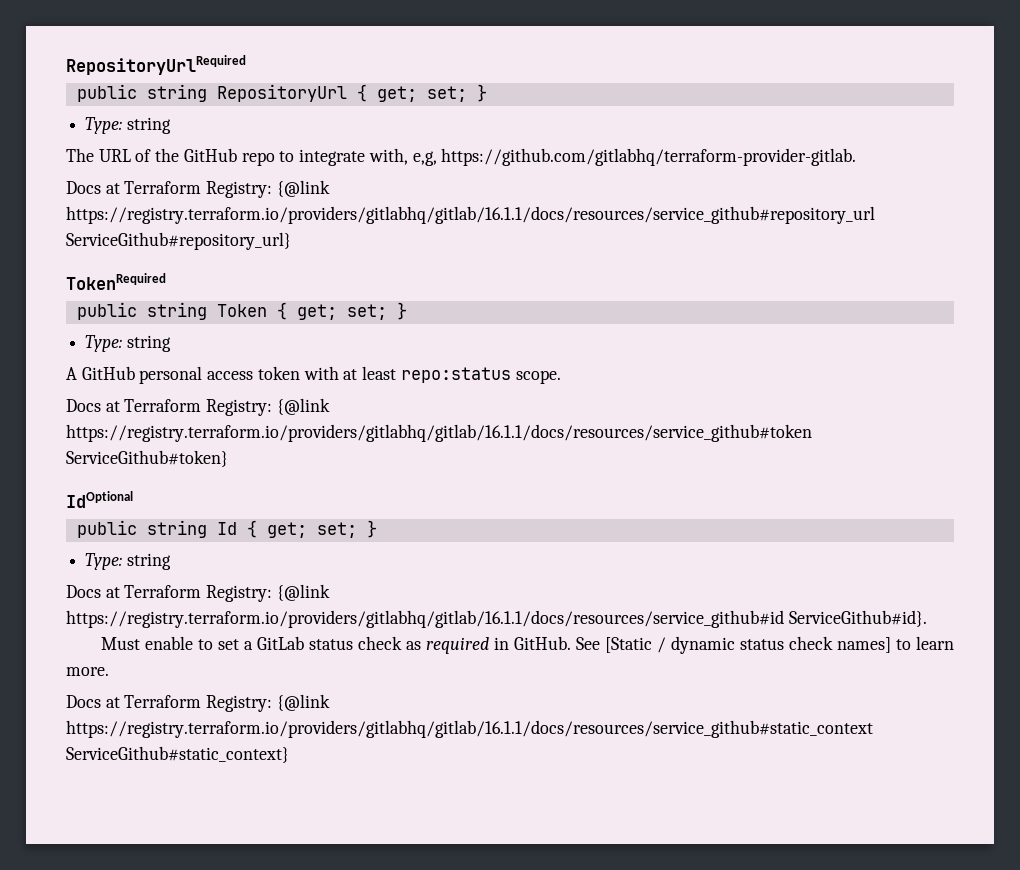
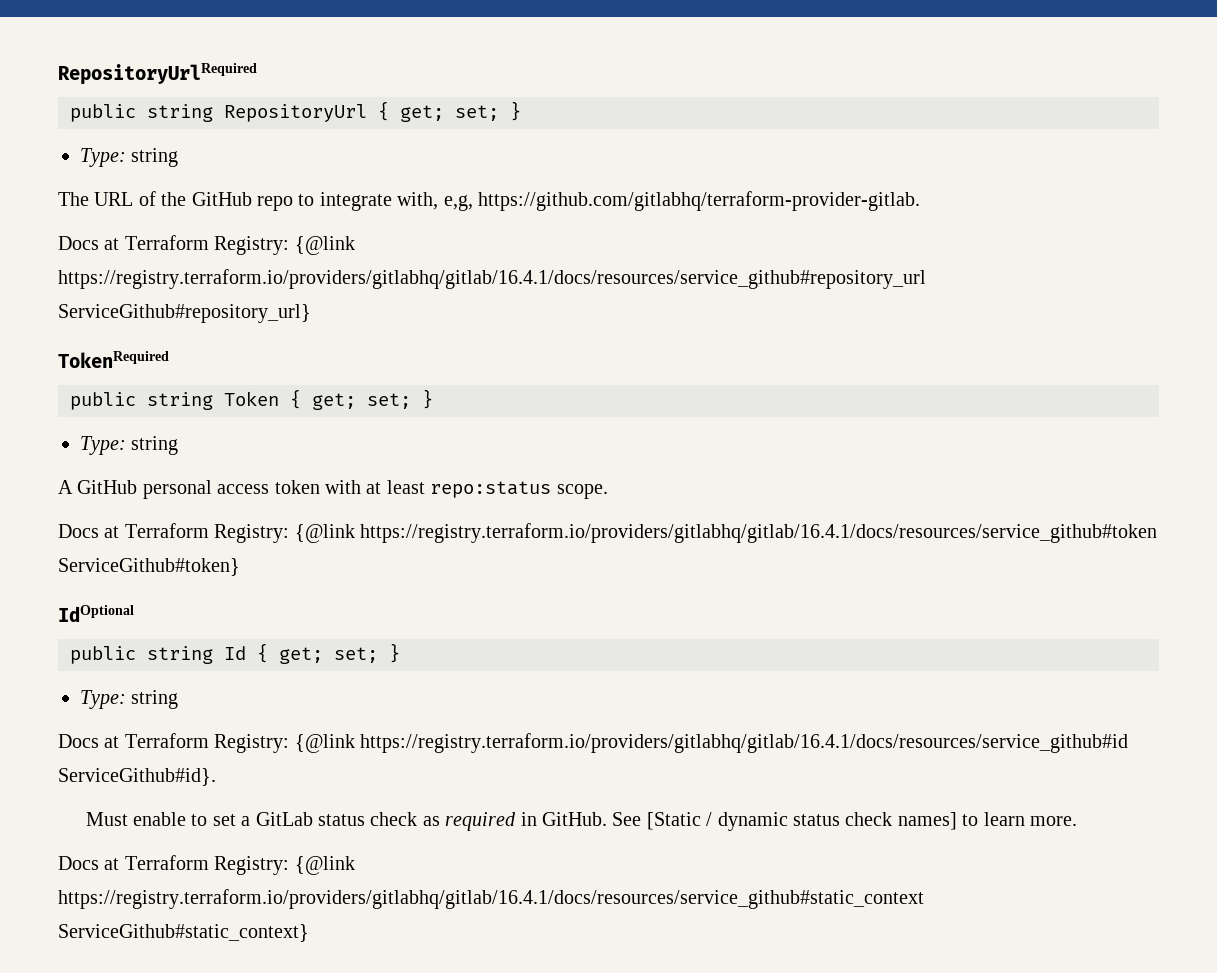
- Docs at Terraform Registry: {@link https://registry.terraform.io/providers/gitlabhq/gitlab/16.1.1/docs/resources/service_github#repository_url ServiceGithub#repository_url}
+ Docs at Terraform Registry: {@link https://registry.terraform.io/providers/gitlabhq/gitlab/16.4.1/docs/resources/service_github#repository_url ServiceGithub#repository_url}
- Docs at Terraform Registry: {@link https://registry.terraform.io/providers/gitlabhq/gitlab/16.1.1/docs/resources/service_github#token ServiceGithub#token}
+ Docs at Terraform Registry: {@link https://registry.terraform.io/providers/gitlabhq/gitlab/16.4.1/docs/resources/service_github#token ServiceGithub#token}
- Docs at Terraform Registry: {@link https://registry.terraform.io/providers/gitlabhq/gitlab/16.1.1/docs/resources/service_github#id ServiceGithub#id}.
+ Docs at Terraform Registry: {@link https://registry.terraform.io/providers/gitlabhq/gitlab/16.4.1/docs/resources/service_github#id ServiceGithub#id}.
- Docs at Terraform Registry: {@link https://registry.terraform.io/providers/gitlabhq/gitlab/16.1.1/docs/resources/service_github#static_context ServiceGithub#static_context}
+ Docs at Terraform Registry: {@link https://registry.terraform.io/providers/gitlabhq/gitlab/16.4.1/docs/resources/service_github#static_context ServiceGithub#static_context}

